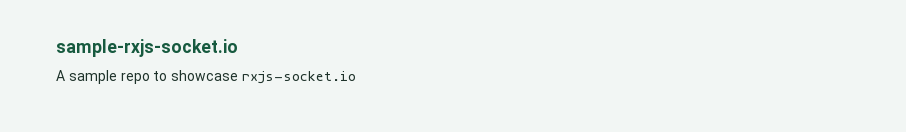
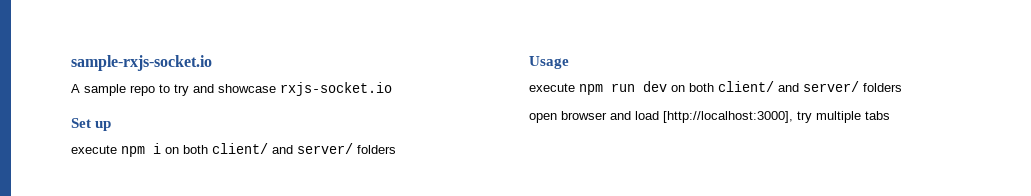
- A sample repo to showcase rxjs-socket.io
+ A sample repo to try and showcase rxjs-socket.io
+ Set up
+ execute npm i on both client/ and server/ folders
+ Usage
+ execute npm run dev on both client/ and server/ folders
+ open browser and load [http://localhost:3000], try multiple tabs

